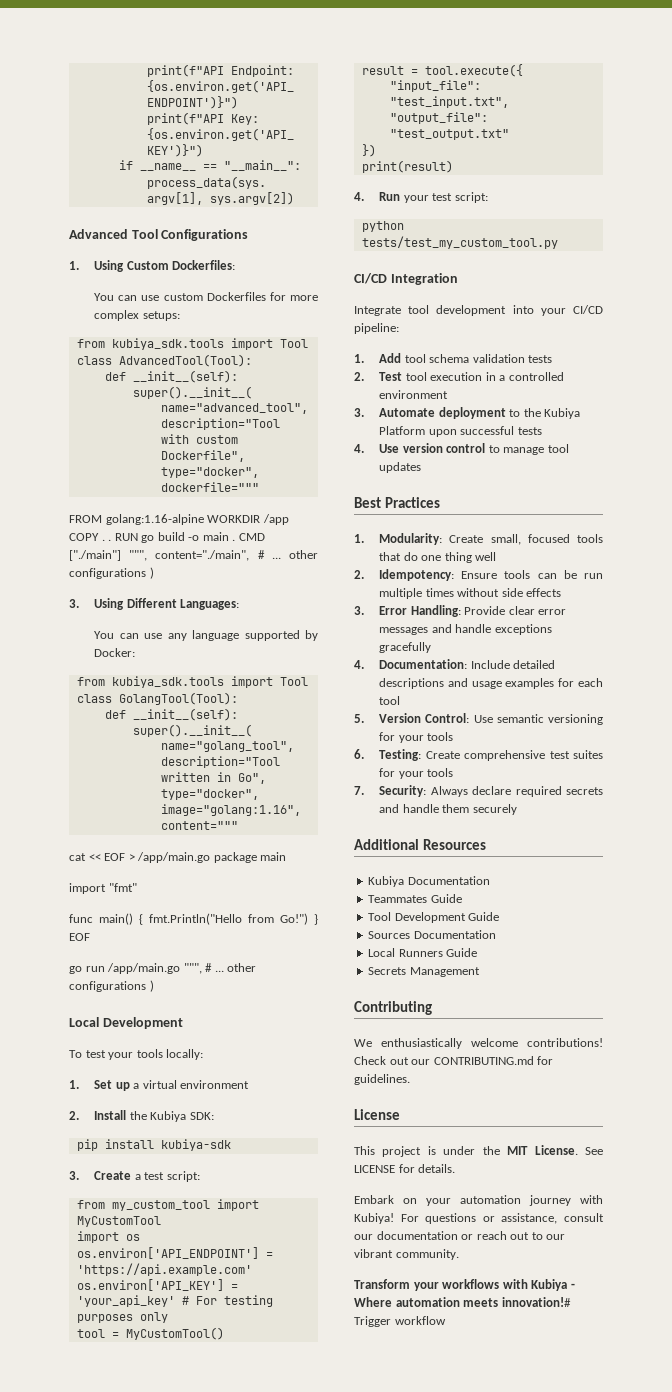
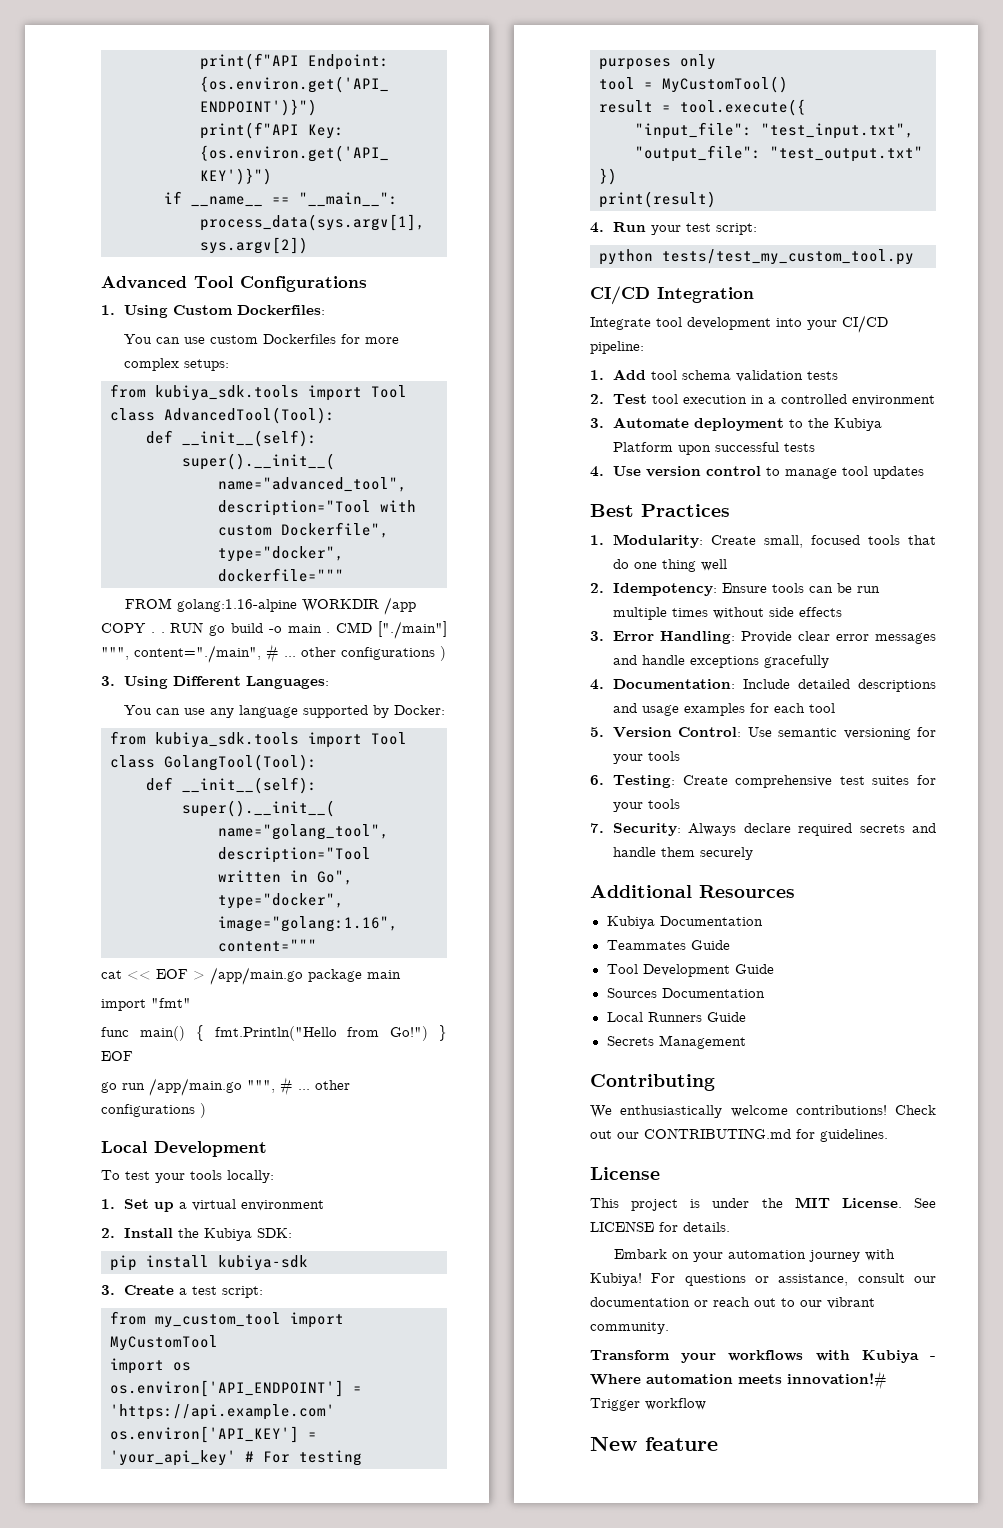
+ New feature

